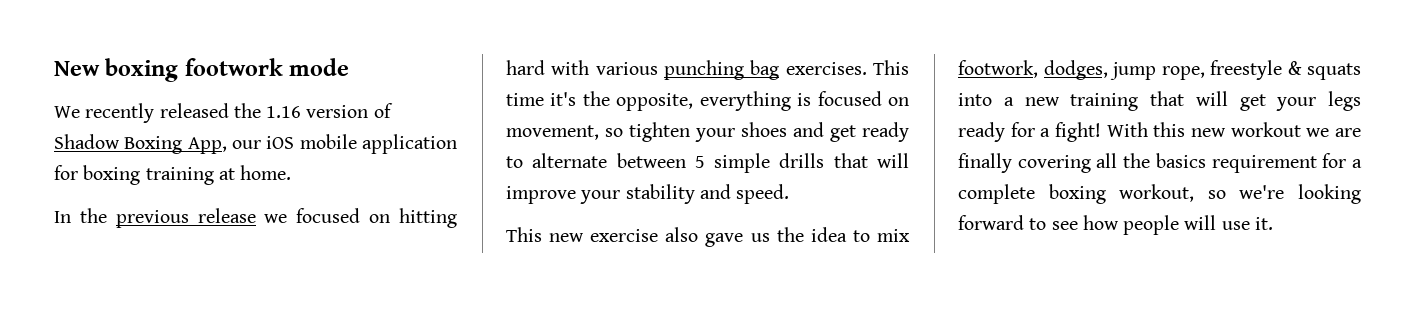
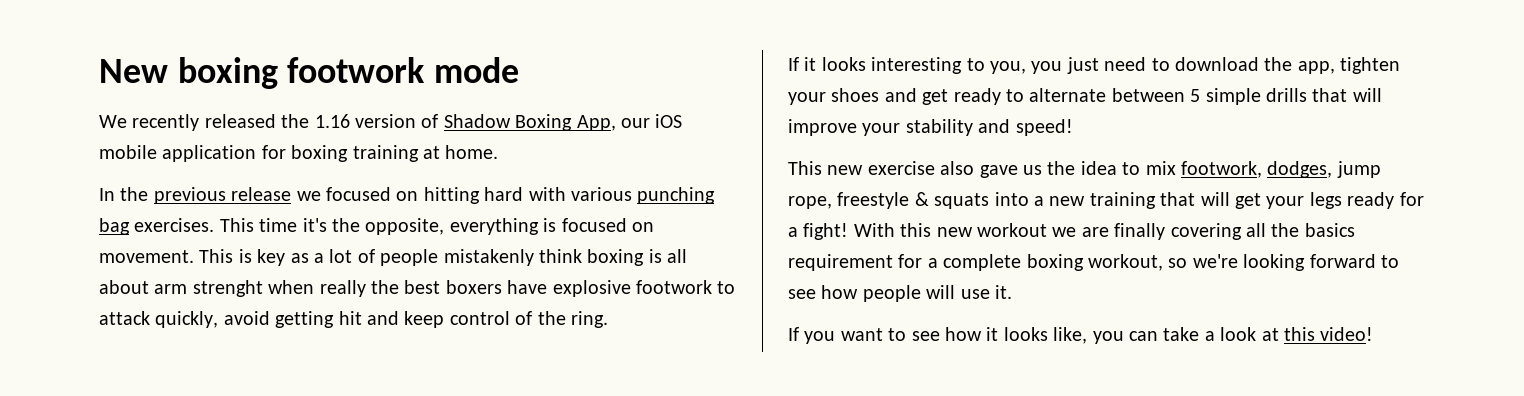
- This time it's the opposite, everything is focused on movement, so tighten your shoes and get ready to alternate between 5 simple drills that will improve your stability and speed.
+ This time it's the opposite, everything is focused on movement. This is key as a lot of people mistakenly think boxing is all about arm strenght when really the best boxers have explosive footwork to attack quickly, avoid getting hit and keep control of the ring.
+ If it looks interesting to you, you just need to download the app, tighten your shoes and get ready to alternate between 5 simple drills that will improve your stability and speed!
+ If you want to see how it looks like, you can take a look at this video!

